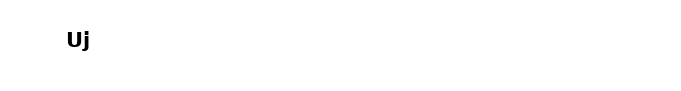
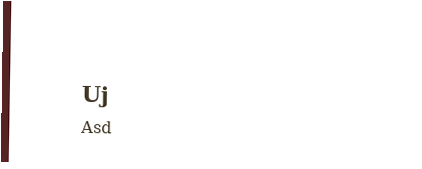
+ Asd

